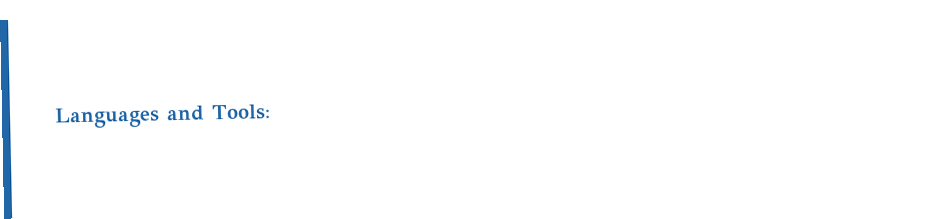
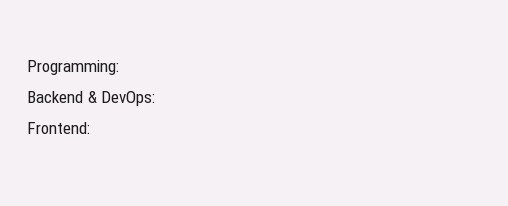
- Languages and Tools:
+ Programming:
+ Backend & DevOps:
+ Frontend:

